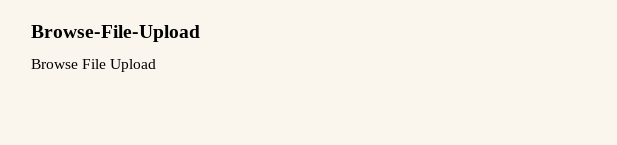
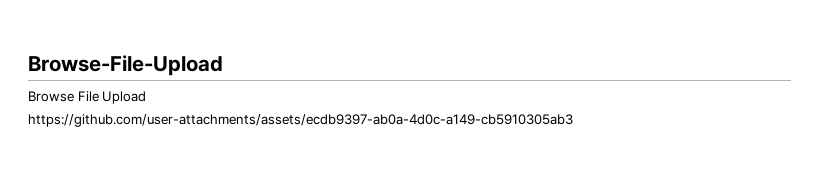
+ https://github.com/user-attachments/assets/ecdb9397-ab0a-4d0c-a149-cb5910305ab3

